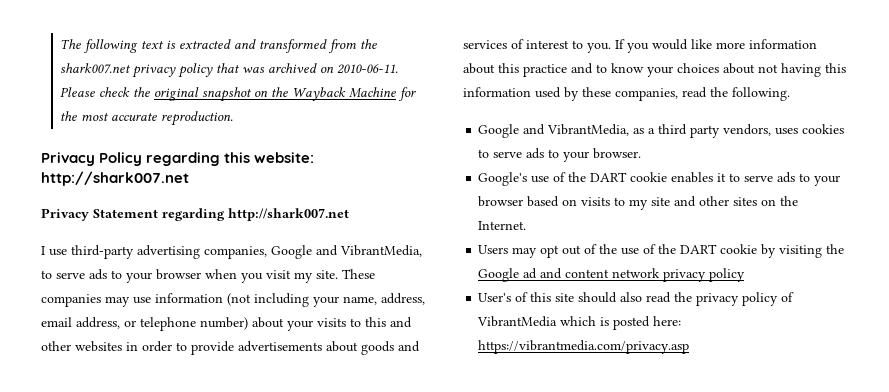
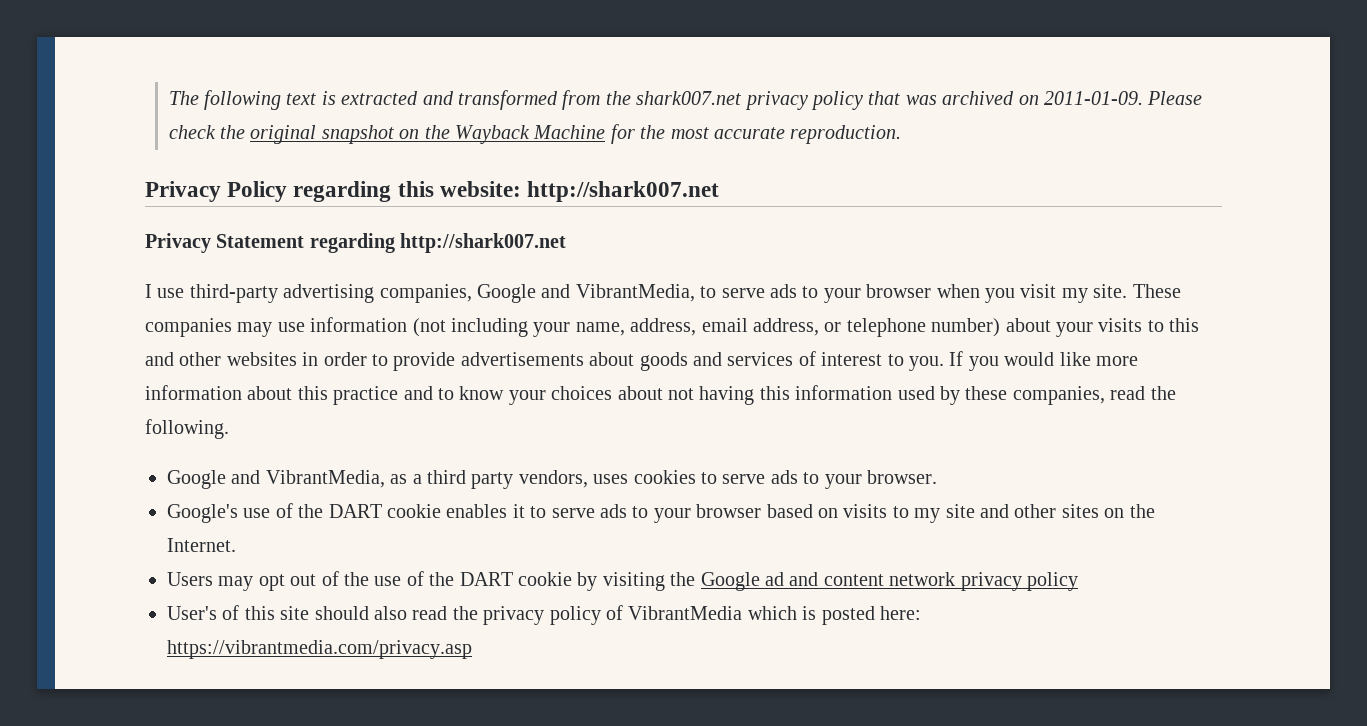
- The following text is extracted and transformed from the shark007.net privacy policy that was archived on 2010-06-11.
+ The following text is extracted and transformed from the shark007.net privacy policy that was archived on 2011-01-09.

